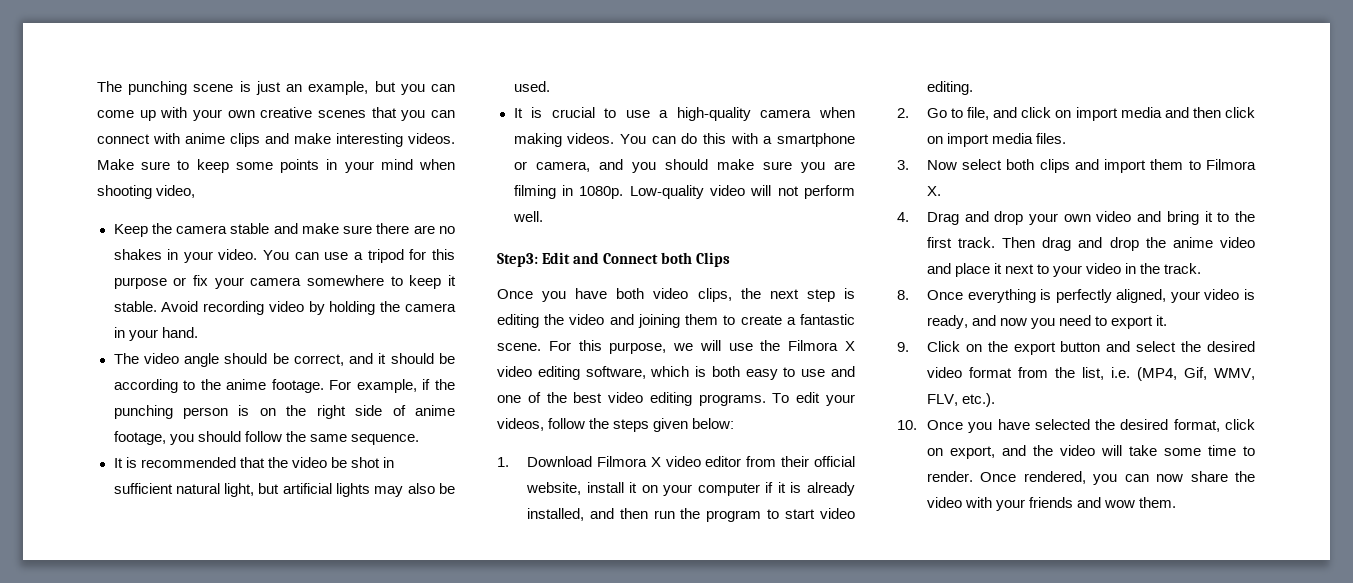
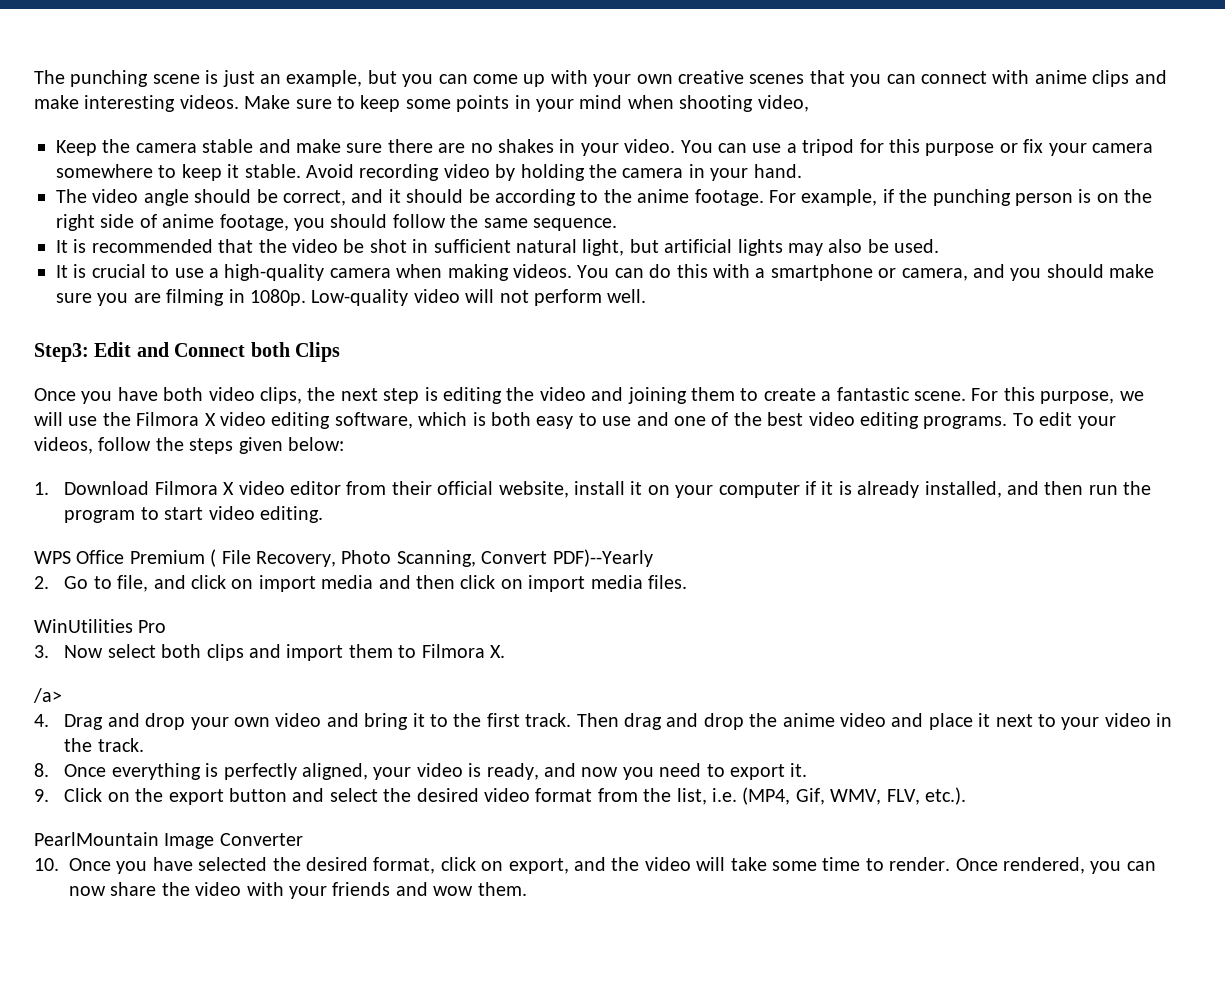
+ WPS Office Premium ( File Recovery, Photo Scanning, Convert PDF)--Yearly
+ WinUtilities Pro
+ /a>
+ PearlMountain Image Converter

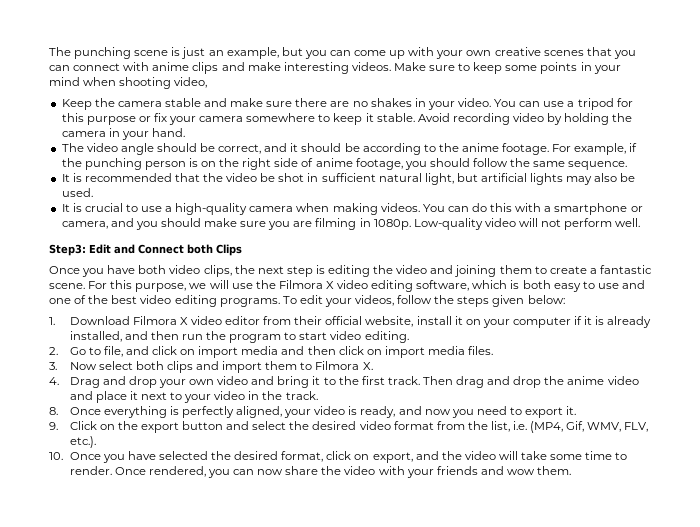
- WPS Office Premium ( File Recovery, Photo Scanning, Convert PDF)--Yearly
- WinUtilities Pro
- /a>
- PearlMountain Image Converter

